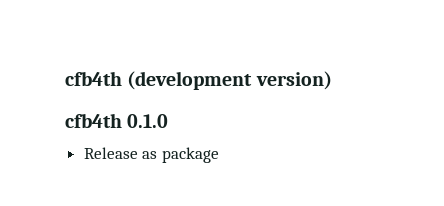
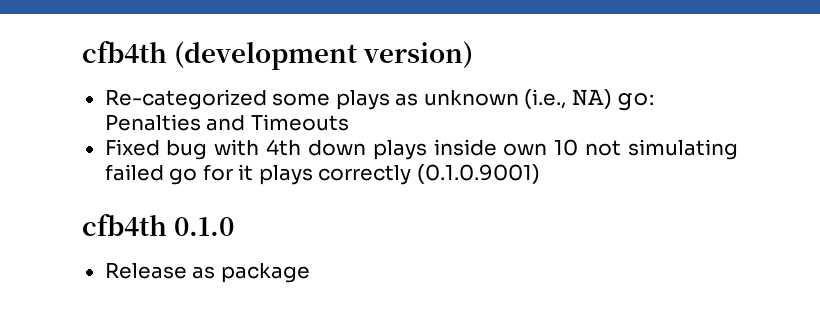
+ Re-categorized some plays as unknown (i.e., NA) go: Penalties and Timeouts
+ Fixed bug with 4th down plays inside own 10 not simulating failed go for it plays correctly (0.1.0.9001)

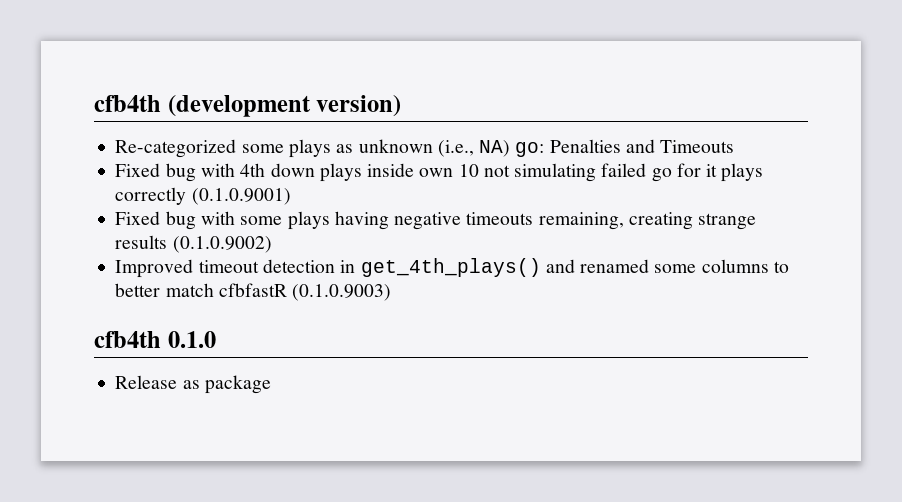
+ Fixed bug with some plays having negative timeouts remaining, creating strange results (0.1.0.9002)
+ Improved timeout detection in get_4th_plays() and renamed some columns to better match cfbfastR (0.1.0.9003)

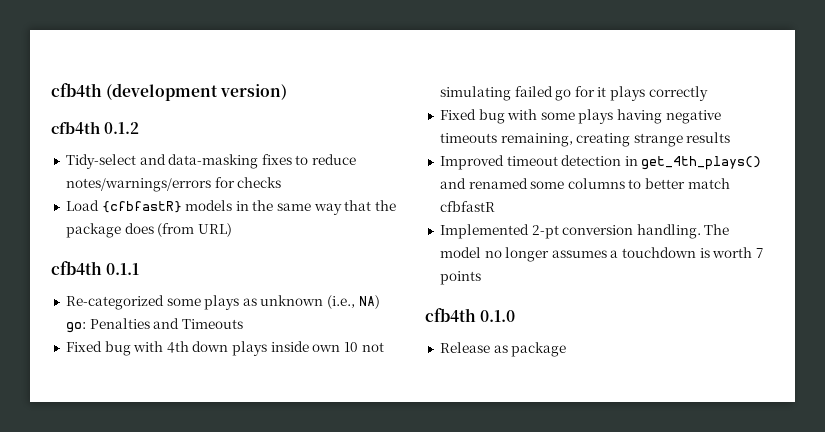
+ cfb4th 0.1.2
+ Tidy-select and data-masking fixes to reduce notes/warnings/errors for checks
+ Load {cfbfastR} models in the same way that the package does (from URL)
+ cfb4th 0.1.1
- Fixed bug with 4th down plays inside own 10 not simulating failed go for it plays correctly (0.1.0.9001)
+ Fixed bug with 4th down plays inside own 10 not simulating failed go for it plays correctly
- Fixed bug with some plays having negative timeouts remaining, creating strange results (0.1.0.9002)
+ Fixed bug with some plays having negative timeouts remaining, creating strange results
- Improved timeout detection in get_4th_plays() and renamed some columns to better match cfbfastR (0.1.0.9003)
+ Improved timeout detection in get_4th_plays() and renamed some columns to better match cfbfastR
+ Implemented 2-pt conversion handling. The model no longer assumes a touchdown is worth 7 points

